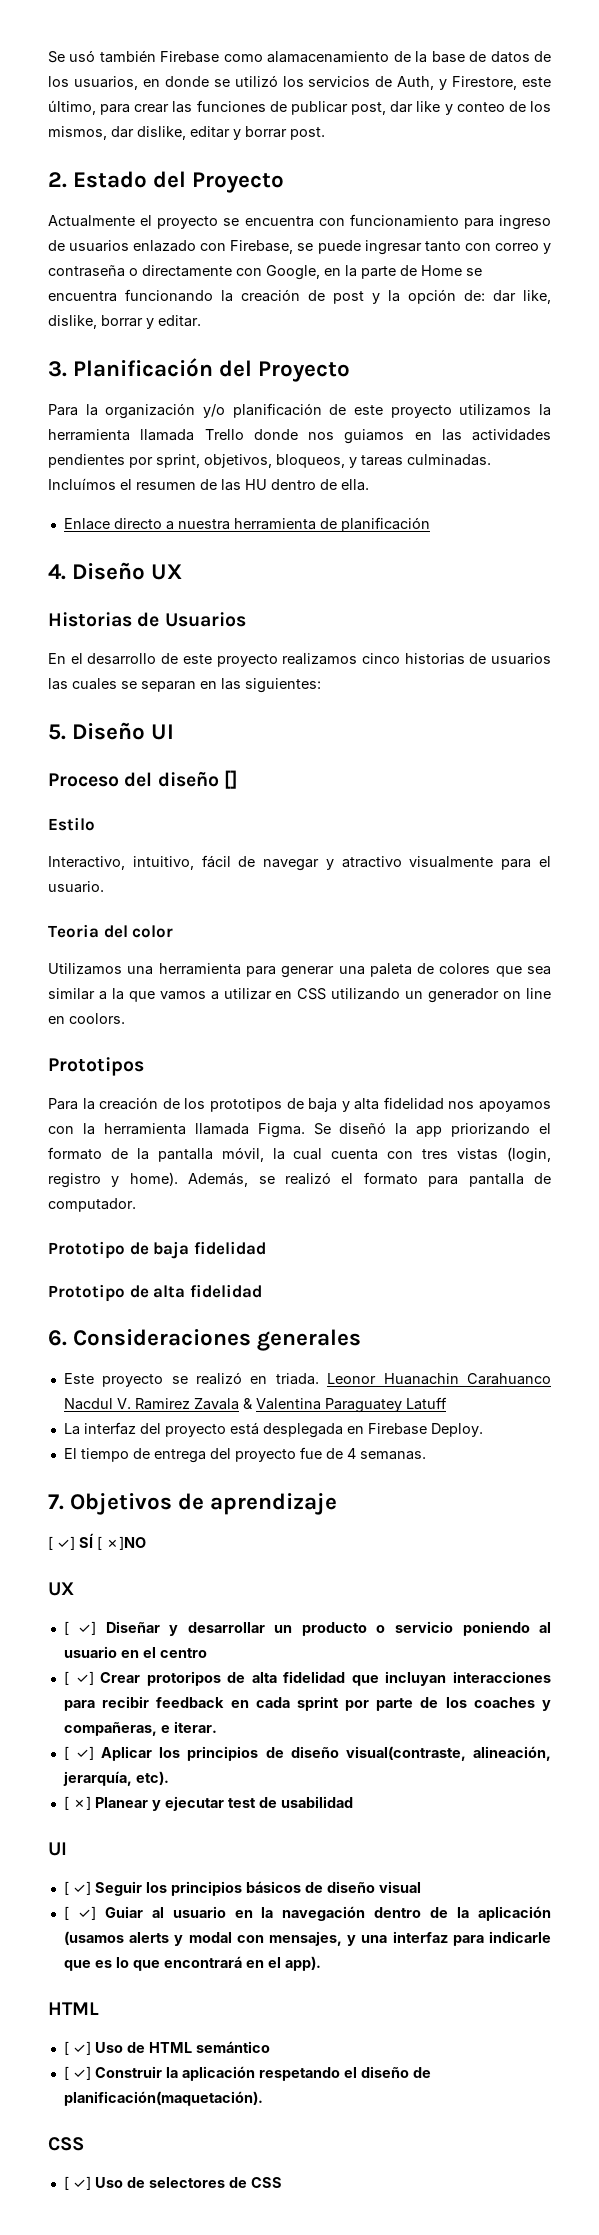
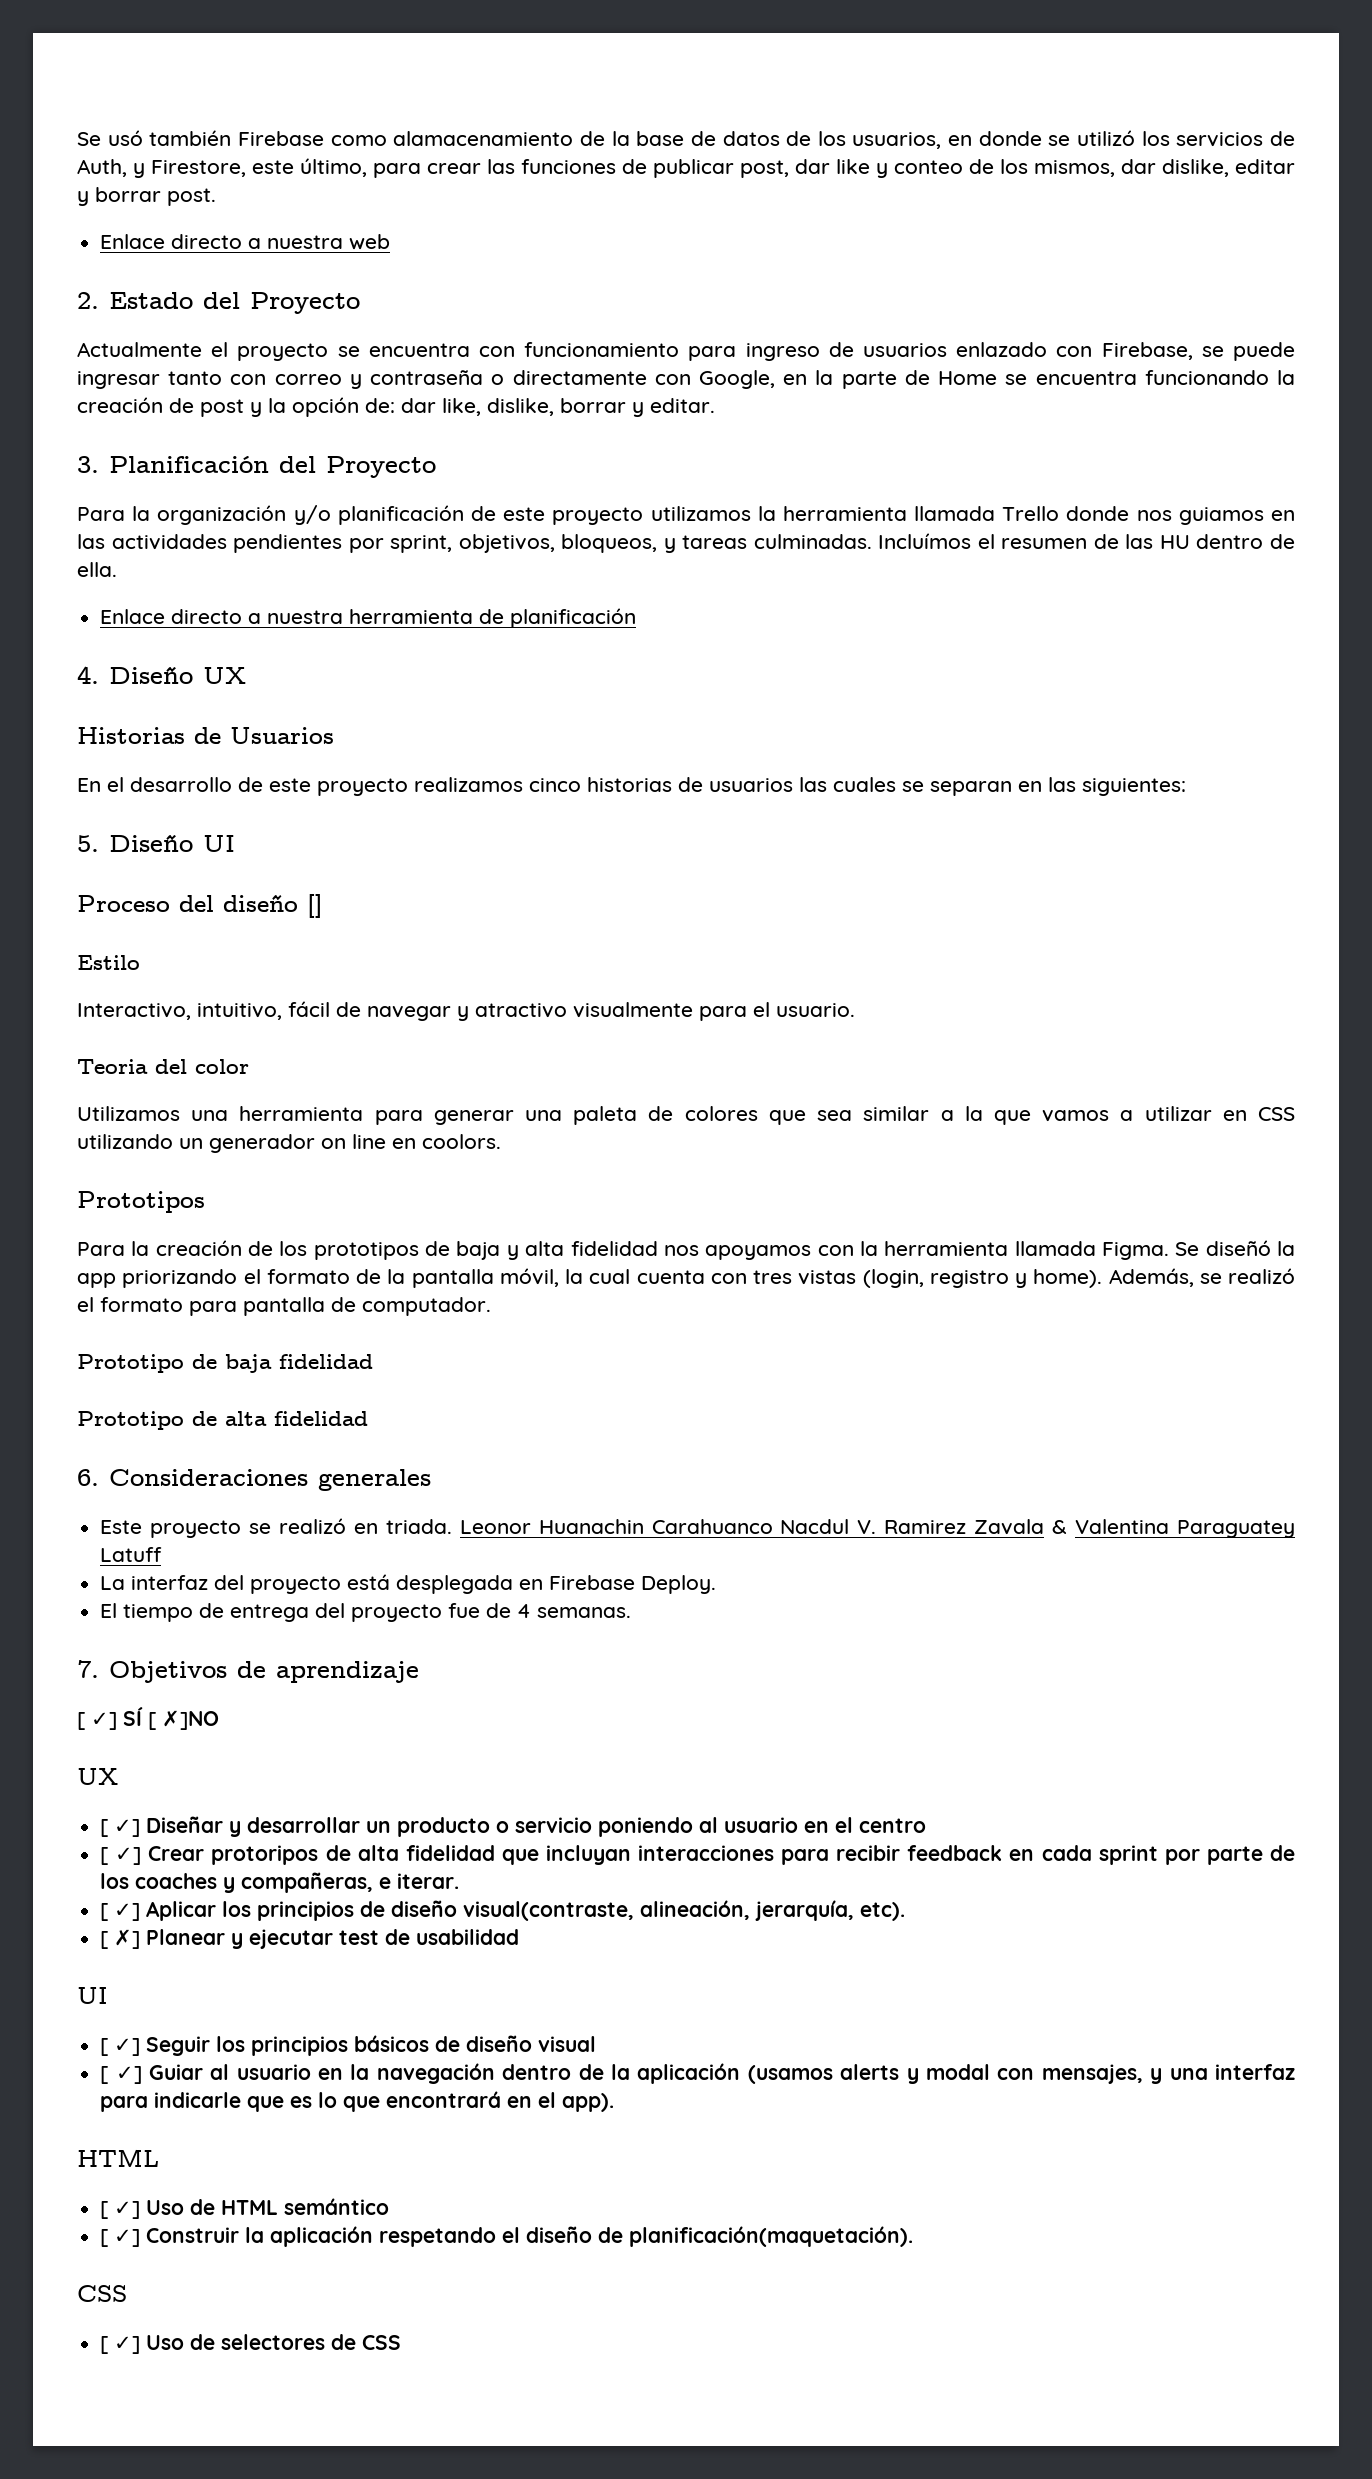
+ Enlace directo a nuestra web

